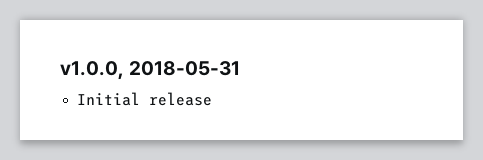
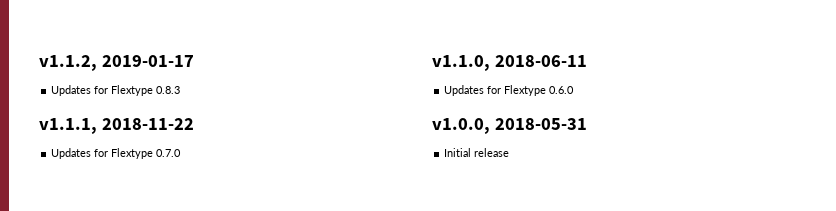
+ v1.1.2, 2019-01-17
+ Updates for Flextype 0.8.3
+ v1.1.1, 2018-11-22
+ Updates for Flextype 0.7.0
+ v1.1.0, 2018-06-11
+ Updates for Flextype 0.6.0

